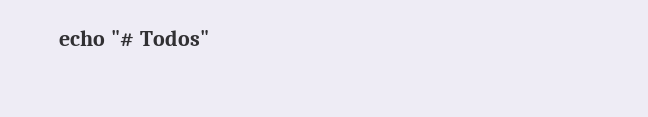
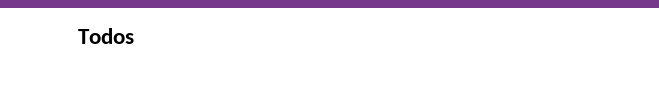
- echo "# Todos"
+ Todos

